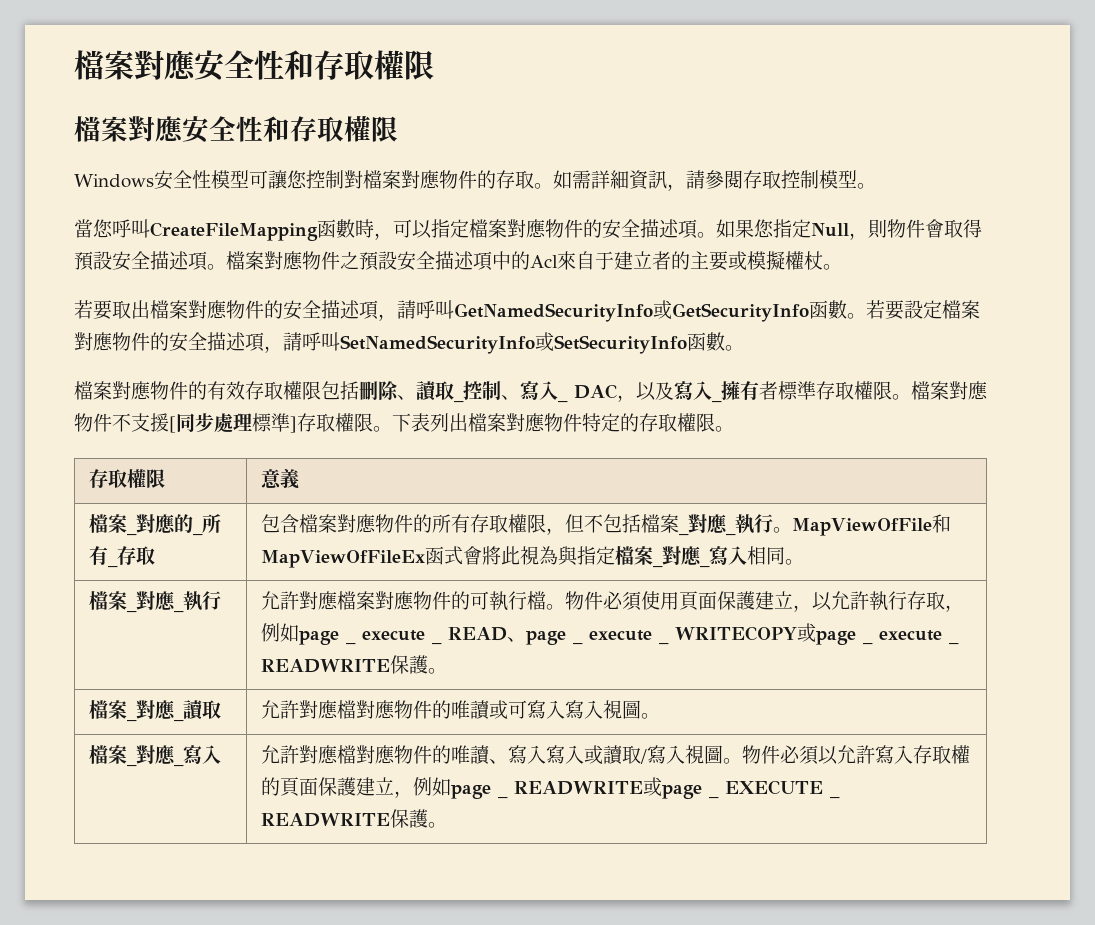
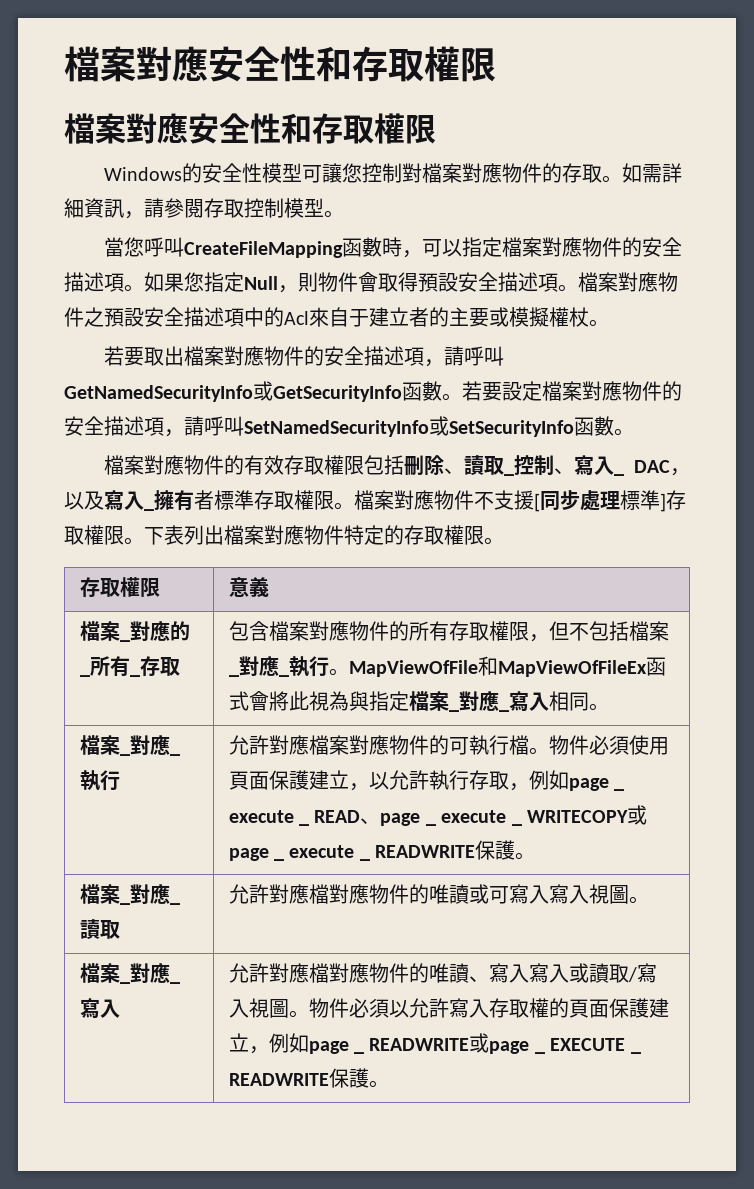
- Windows安全性模型可讓您控制對檔案對應物件的存取。
+ Windows的安全性模型可讓您控制對檔案對應物件的存取。

